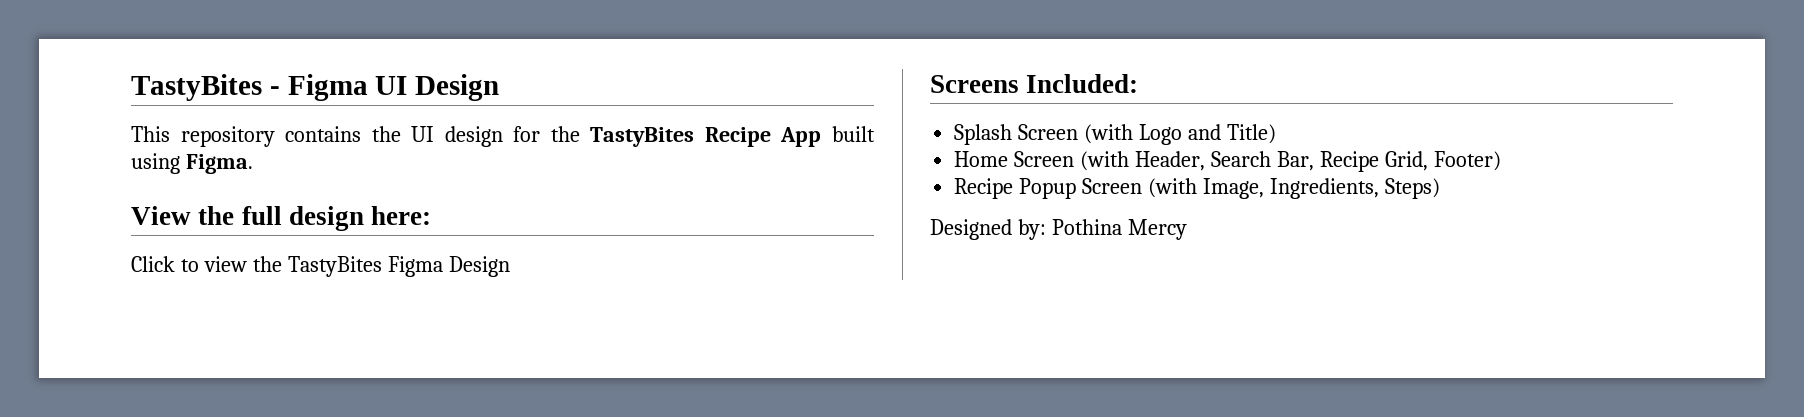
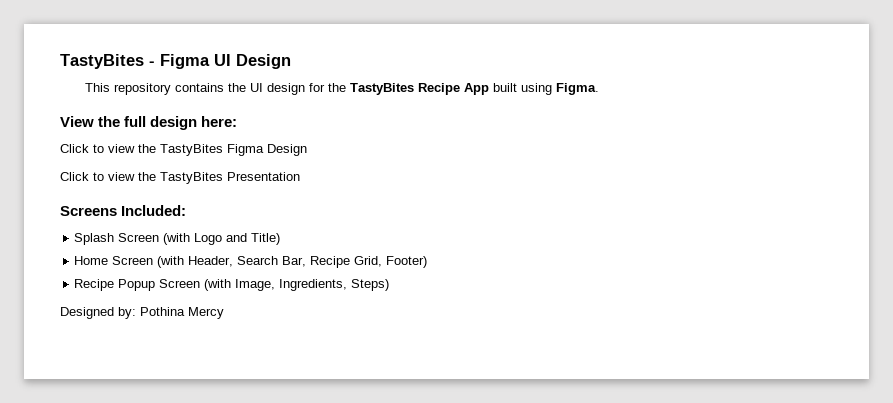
+ Click to view the TastyBites Presentation

